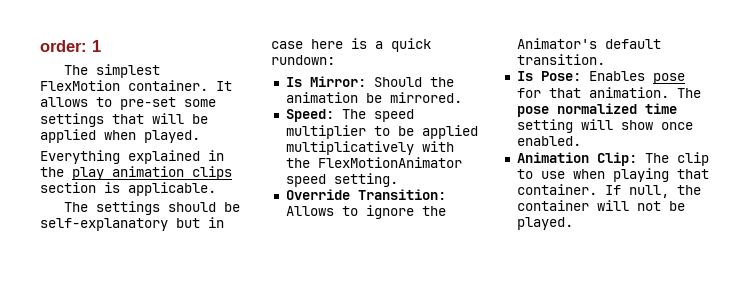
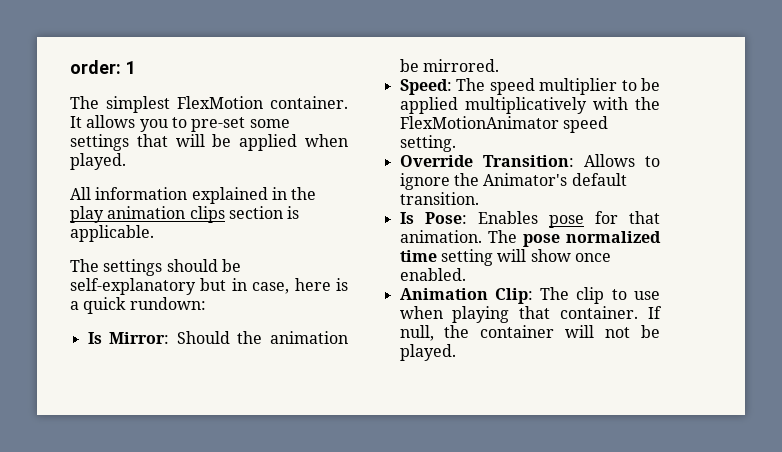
- It allows to pre-set some settings that will be applied when played.
+ It allows you to pre-set some settings that will be applied when played.
- Everything explained in the play animation clips section is applicable.
+ All information explained in the play animation clips section is applicable.
- The settings should be self-explanatory but in case here is a quick rundown:
+ The settings should be self-explanatory but in case, here is a quick rundown:

